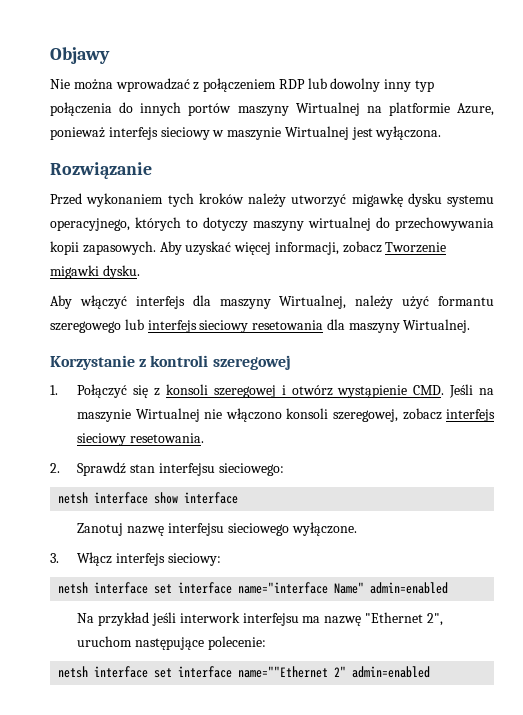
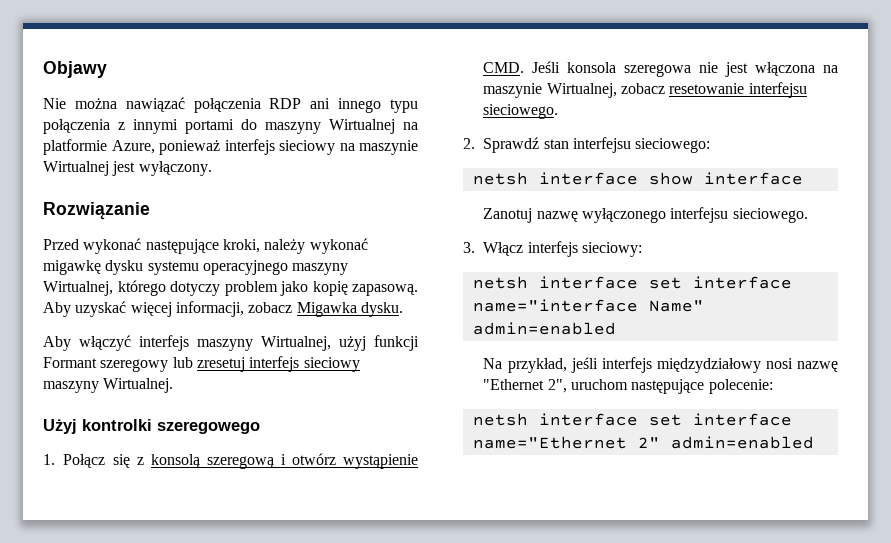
- Nie można wprowadzać z połączeniem RDP lub dowolny inny typ połączenia do innych portów maszyny Wirtualnej na platformie Azure, ponieważ interfejs sieciowy w maszynie Wirtualnej jest wyłączona.
+ Nie można nawiązać połączenia RDP ani innego typu połączenia z innymi portami do maszyny Wirtualnej na platformie Azure, ponieważ interfejs sieciowy na maszynie Wirtualnej jest wyłączony.
- Przed wykonaniem tych kroków należy utworzyć migawkę dysku systemu operacyjnego, których to dotyczy maszyny wirtualnej do przechowywania kopii zapasowych.
+ Przed wykonać następujące kroki, należy wykonać migawkę dysku systemu operacyjnego maszyny Wirtualnej, którego dotyczy problem jako kopię zapasową.
- Aby uzyskać więcej informacji, zobacz Tworzenie migawki dysku.
+ Aby uzyskać więcej informacji, zobacz Migawka dysku.
- Aby włączyć interfejs dla maszyny Wirtualnej, należy użyć formantu szeregowego lub interfejs sieciowy resetowania dla maszyny Wirtualnej.
- Korzystanie z kontroli szeregowej
+ Aby włączyć interfejs maszyny Wirtualnej, użyj funkcji Formant szeregowy lub zresetuj interfejs sieciowy maszyny Wirtualnej.
+ Użyj kontrolki szeregowego
- 1. Połączyć się z konsoli szeregowej i otwórz wystąpienie CMD. Jeśli na maszynie Wirtualnej nie włączono konsoli szeregowej, zobacz interfejs sieciowy resetowania.
+ 1. Połącz się z konsolą szeregową i otwórz wystąpienie CMD. Jeśli konsola szeregowa nie jest włączona na maszynie Wirtualnej, zobacz resetowanie interfejsu sieciowego.
- Zanotuj nazwę interfejsu sieciowego wyłączone.
+ Zanotuj nazwę wyłączonego interfejsu sieciowego.
- Na przykład jeśli interwork interfejsu ma nazwę "Ethernet 2", uruchom następujące polecenie:
+ Na przykład, jeśli interfejs międzydziałowy nosi nazwę "Ethernet 2", uruchom następujące polecenie:
- netsh interface set interface name=""Ethernet 2" admin=enabled
+ netsh interface set interface name="Ethernet 2" admin=enabled

